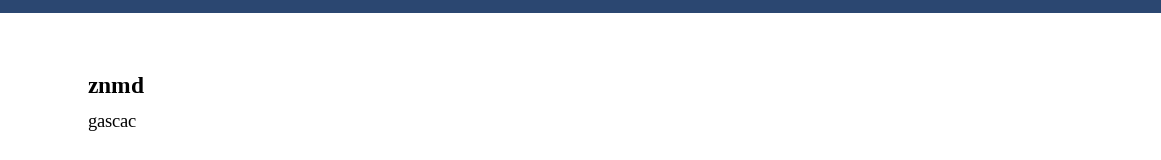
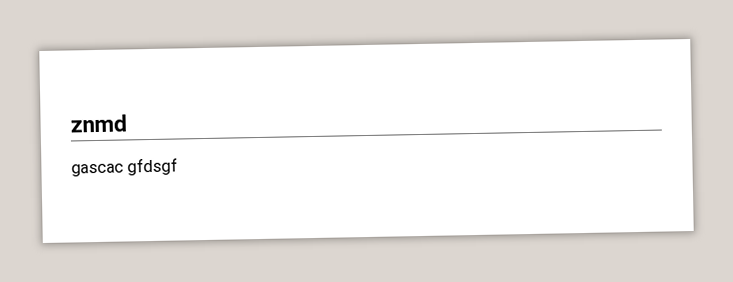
- gascac
+ gascac gfdsgf

